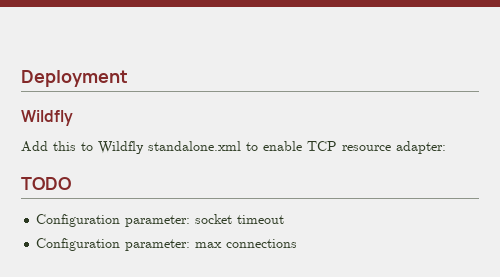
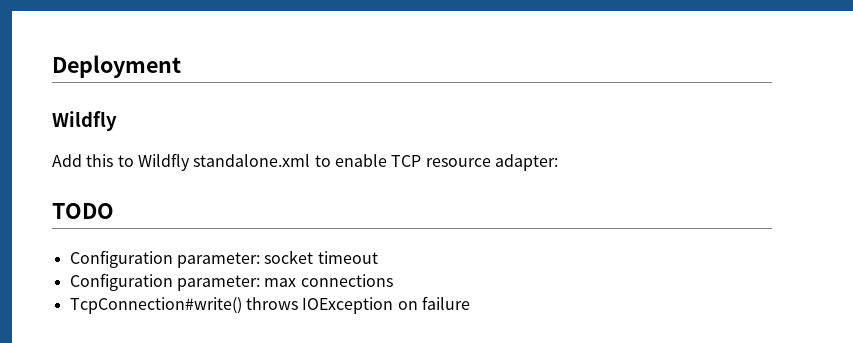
+ TcpConnection#write() throws IOException on failure

